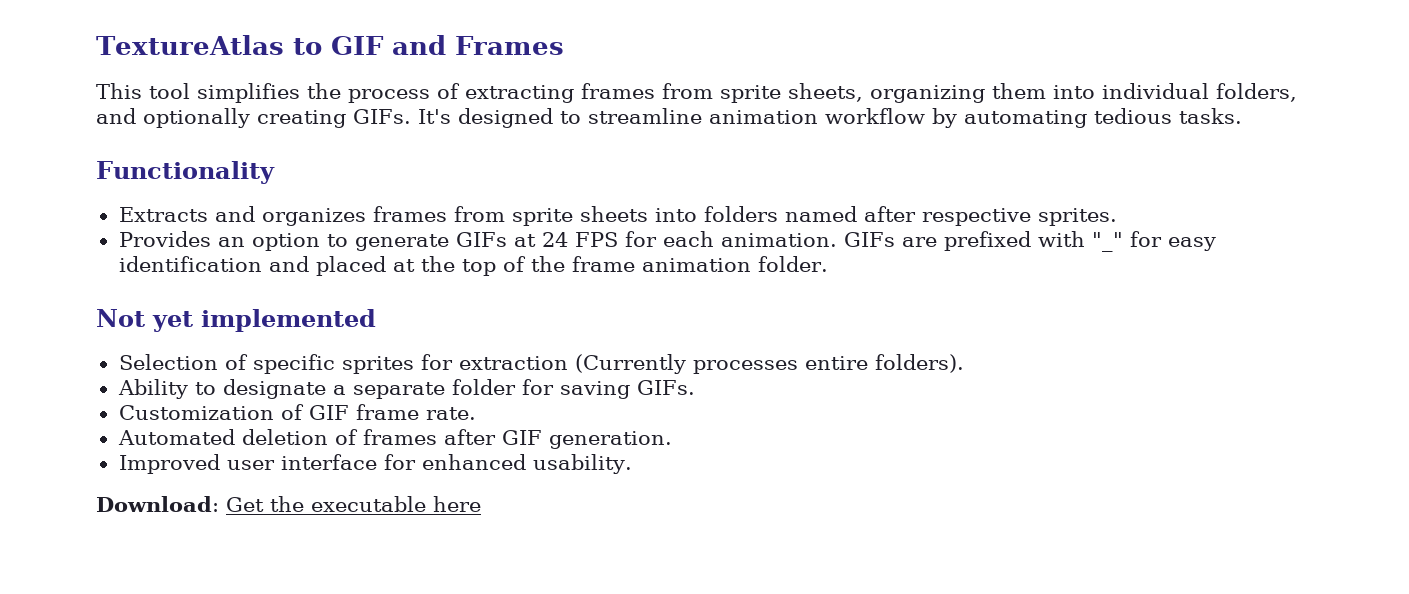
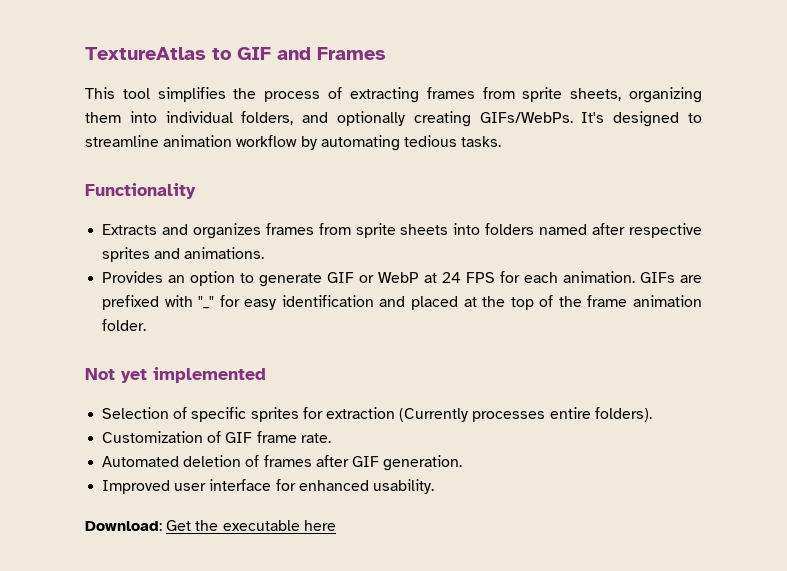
- This tool simplifies the process of extracting frames from sprite sheets, organizing them into individual folders, and optionally creating GIFs.
+ This tool simplifies the process of extracting frames from sprite sheets, organizing them into individual folders, and optionally creating GIFs/WebPs.
- Extracts and organizes frames from sprite sheets into folders named after respective sprites.
+ Extracts and organizes frames from sprite sheets into folders named after respective sprites and animations.
- Provides an option to generate GIFs at 24 FPS for each animation.
+ Provides an option to generate GIF or WebP at 24 FPS for each animation.
- Ability to designate a separate folder for saving GIFs.

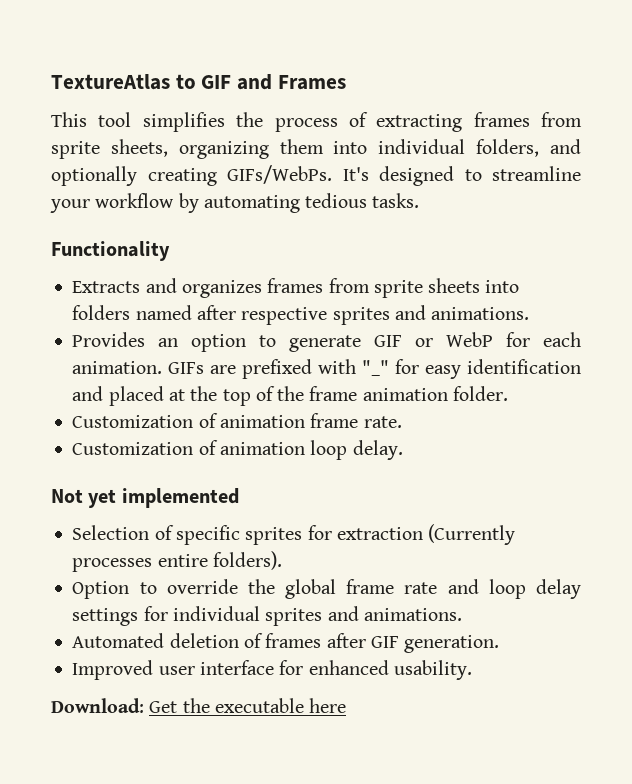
- It's designed to streamline animation workflow by automating tedious tasks.
+ It's designed to streamline your workflow by automating tedious tasks.
- Provides an option to generate GIF or WebP at 24 FPS for each animation.
+ Provides an option to generate GIF or WebP for each animation.
+ Customization of animation frame rate.
+ Customization of animation loop delay.
- Customization of GIF frame rate.
+ Option to override the global frame rate and loop delay settings for individual sprites and animations.

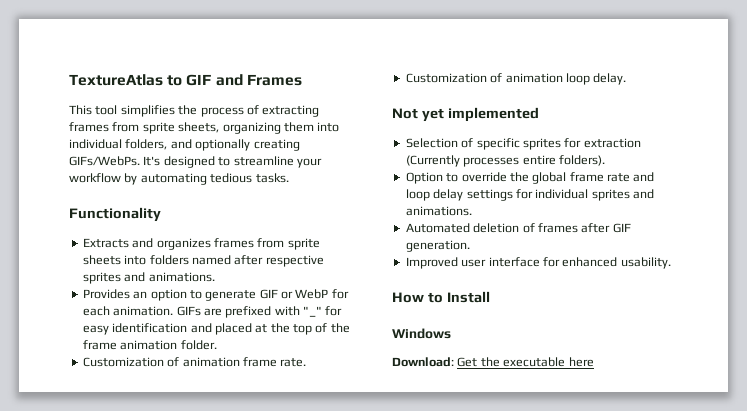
+ How to Install
+ Windows

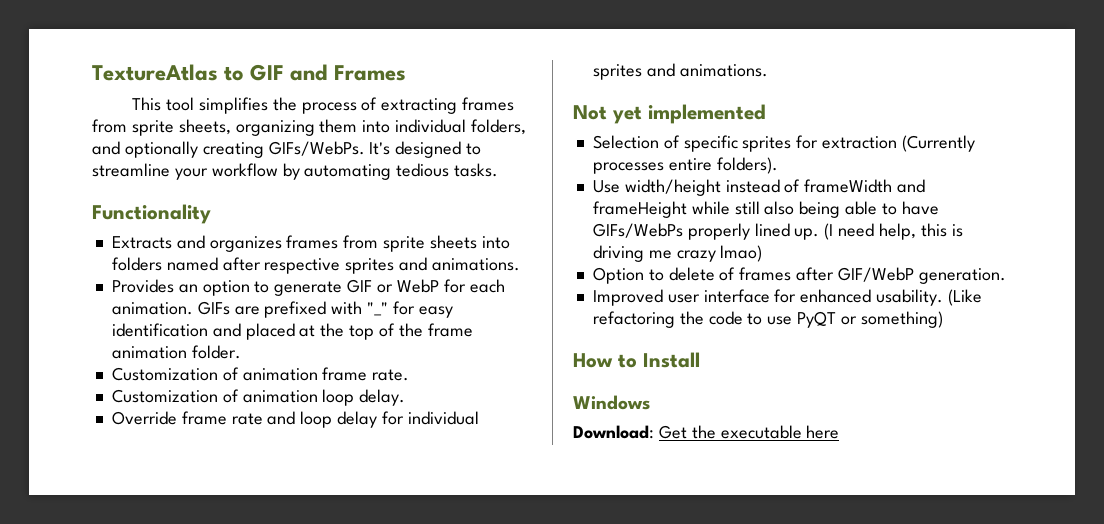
+ Override frame rate and loop delay for individual sprites and animations.
- Option to override the global frame rate and loop delay settings for individual sprites and animations.
- Automated deletion of frames after GIF generation.
+ Use width/height instead of frameWidth and frameHeight while still also being able to have GIFs/WebPs properly lined up. (I need help, this is driving me crazy lmao)
+ Option to delete of frames after GIF/WebP generation.
+ (Like refactoring the code to use PyQT or something)

